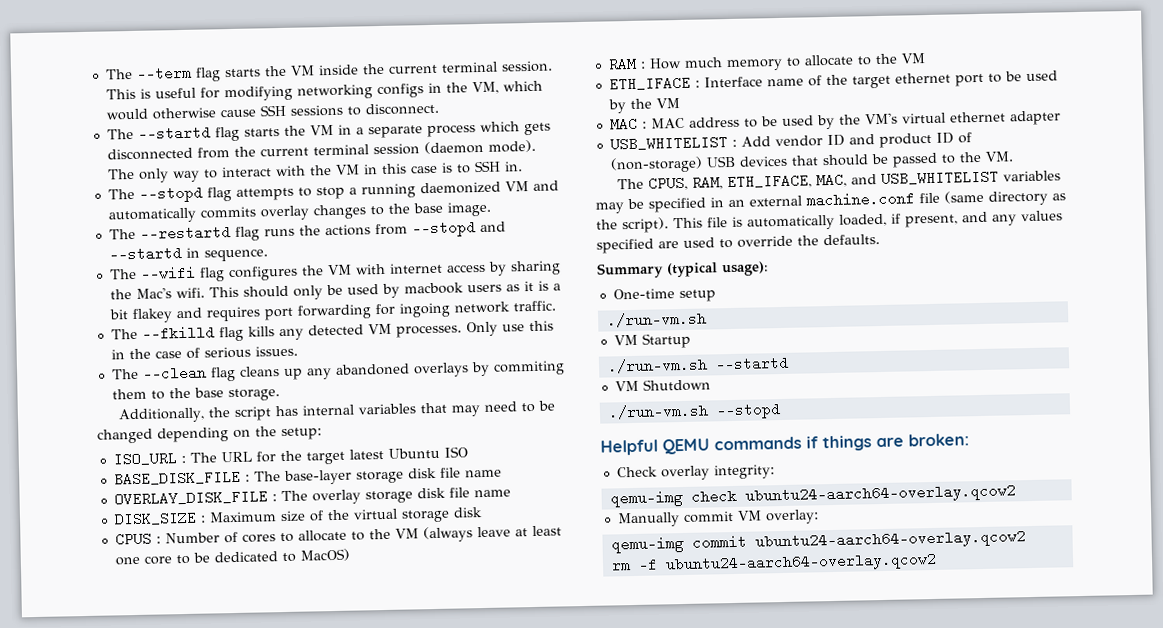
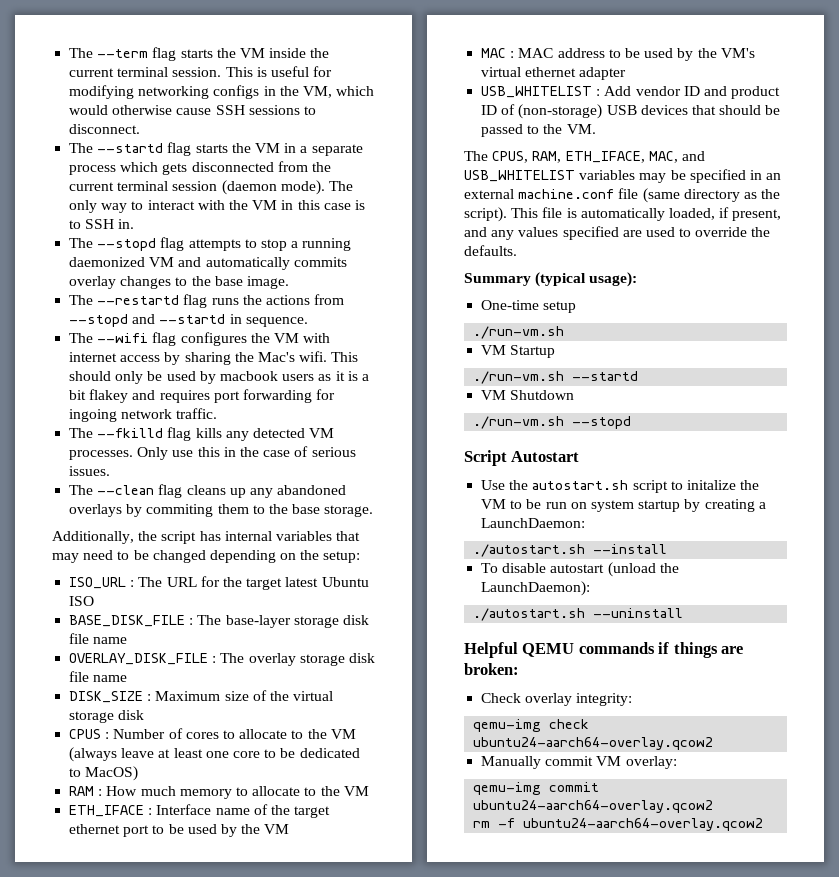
+ Script Autostart
+ Use the autostart.sh script to initalize the VM to be run on system startup by creating a LaunchDaemon:
+ ./autostart.sh --install
+ To disable autostart (unload the LaunchDaemon):
+ ./autostart.sh --uninstall

